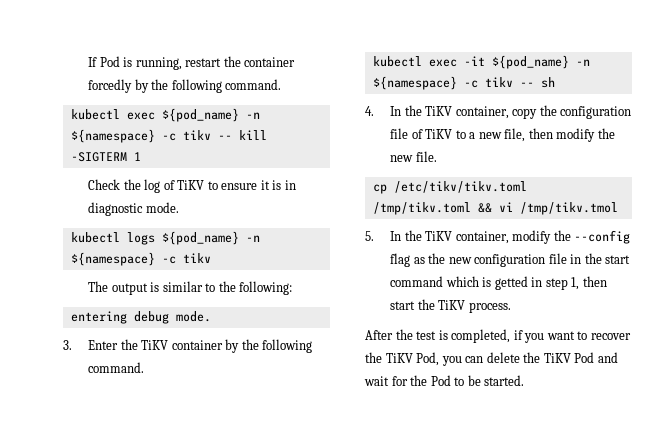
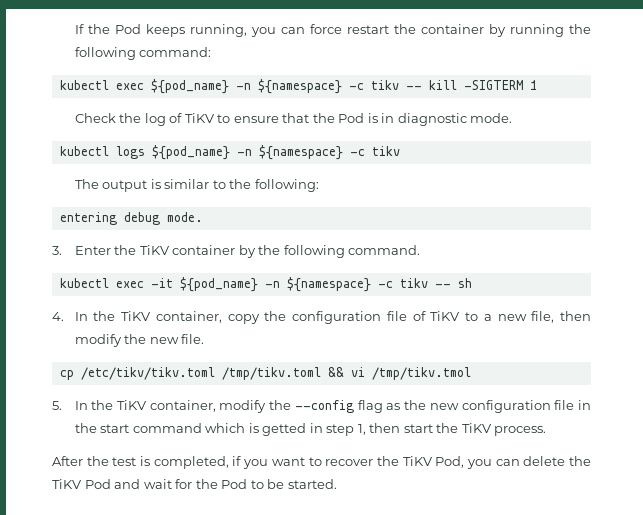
- If Pod is running, restart the container forcedly by the following command.
+ If the Pod keeps running, you can force restart the container by running the following command:
- Check the log of TiKV to ensure it is in diagnostic mode.
+ Check the log of TiKV to ensure that the Pod is in diagnostic mode.

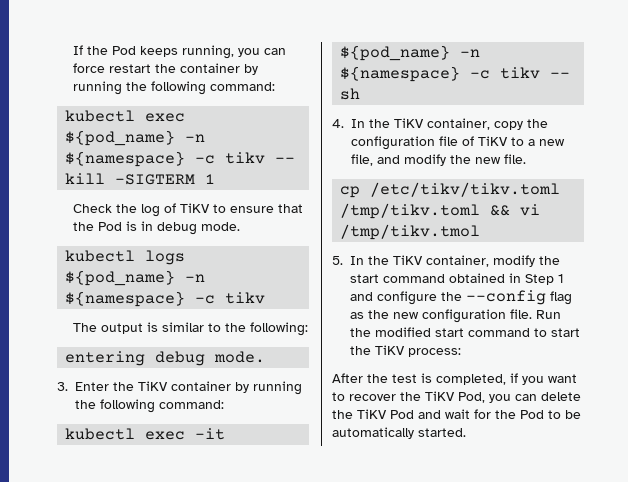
- Check the log of TiKV to ensure that the Pod is in diagnostic mode.
+ Check the log of TiKV to ensure that the Pod is in debug mode.
- 3. Enter the TiKV container by the following command.
+ 3. Enter the TiKV container by running the following command:
- 4. In the TiKV container, copy the configuration file of TiKV to a new file, then modify the new file.
+ 4. In the TiKV container, copy the configuration file of TiKV to a new file, and modify the new file.
- 5. In the TiKV container, modify the --config flag as the new configuration file in the start command which is getted in step 1, then start the TiKV process.
+ 5. In the TiKV container, modify the start command obtained in Step 1 and configure the --config flag as the new configuration file. Run the modified start command to start the TiKV process:
- After the test is completed, if you want to recover the TiKV Pod, you can delete the TiKV Pod and wait for the Pod to be started.
+ After the test is completed, if you want to recover the TiKV Pod, you can delete the TiKV Pod and wait for the Pod to be automatically started.

